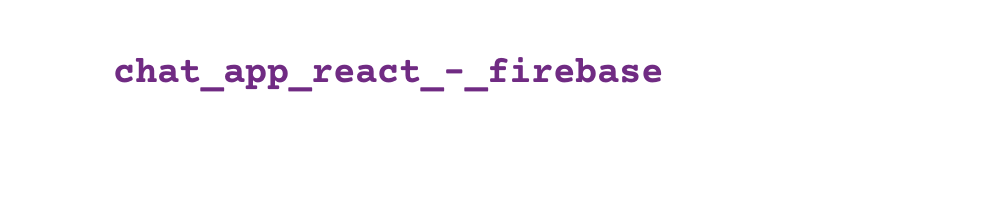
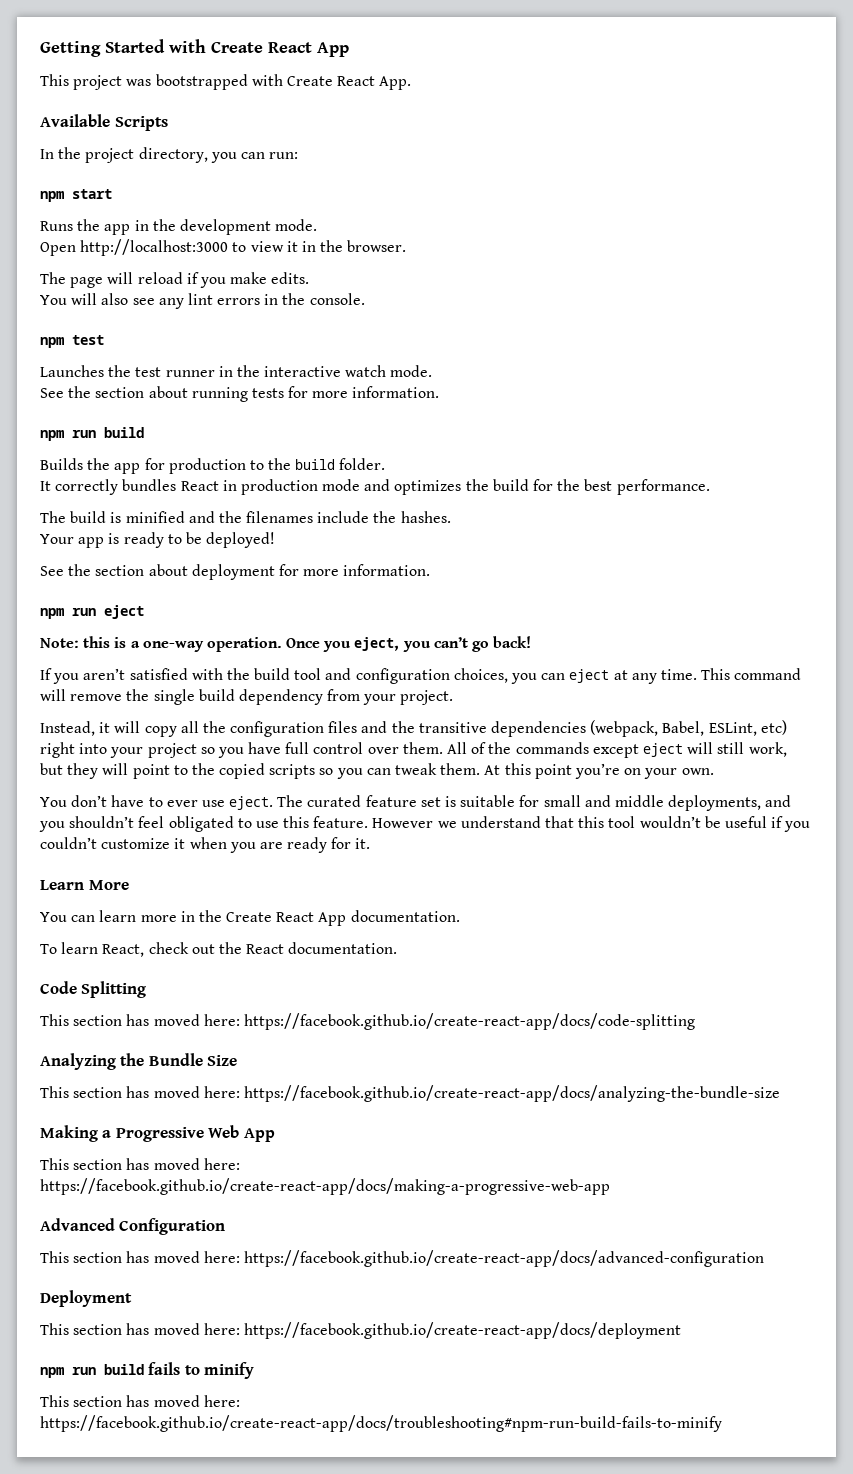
- chat_app_react_-_firebase
+ Getting Started with Create React App
+ This project was bootstrapped with Create React App.
+ Available Scripts
+ In the project directory, you can run:
+ npm start
+ Runs the app in the development mode.
+ Open http://localhost:3000 to view it in the browser.
+ The page will reload if you make edits.
+ You will also see any lint errors in the console.
+ npm test
+ Launches the test runner in the interactive watch mode.
+ See the section about running tests for more information.
+ npm run build
+ Builds the app for production to the build folder.
+ It correctly bundles React in production mode and optimizes the build for the best performance.
+ The build is minified and the filenames include the hashes.
+ Your app is ready to be deployed!
+ See the section about deployment for more information.
+ npm run eject
+ Note: this is a one-way operation. Once you eject, you can’t go back!
+ If you aren’t satisfied with the build tool and configuration choices, you can eject at any time. This command will remove the single build dependency from your project.
+ Instead, it will copy all the configuration files and the transitive dependencies (webpack, Babel, ESLint, etc) right into your project so you have full control over them. All of the commands except eject will still work, but they will point to the copied scripts so you can tweak them. At this point you’re on your own.
+ You don’t have to ever use eject. The curated feature set is suitable for small and middle deployments, and you shouldn’t feel obligated to use this feature. However we understand that this tool wouldn’t be useful if you couldn’t customize it when you are ready for it.
+ Learn More
+ You can learn more in the Create React App documentation.
+ To learn React, check out the React documentation.
+ Code Splitting
+ This section has moved here: https://facebook.github.io/create-react-app/docs/code-splitting
+ Analyzing the Bundle Size
+ This section has moved here: https://facebook.github.io/create-react-app/docs/analyzing-the-bundle-size
+ Making a Progressive Web App
+ This section has moved here: https://facebook.github.io/create-react-app/docs/making-a-progressive-web-app
+ Advanced Configuration
+ This section has moved here: https://facebook.github.io/create-react-app/docs/advanced-configuration
+ Deployment
+ This section has moved here: https://facebook.github.io/create-react-app/docs/deployment
+ npm run build fails to minify
+ This section has moved here: https://facebook.github.io/create-react-app/docs/troubleshooting#npm-run-build-fails-to-minify

